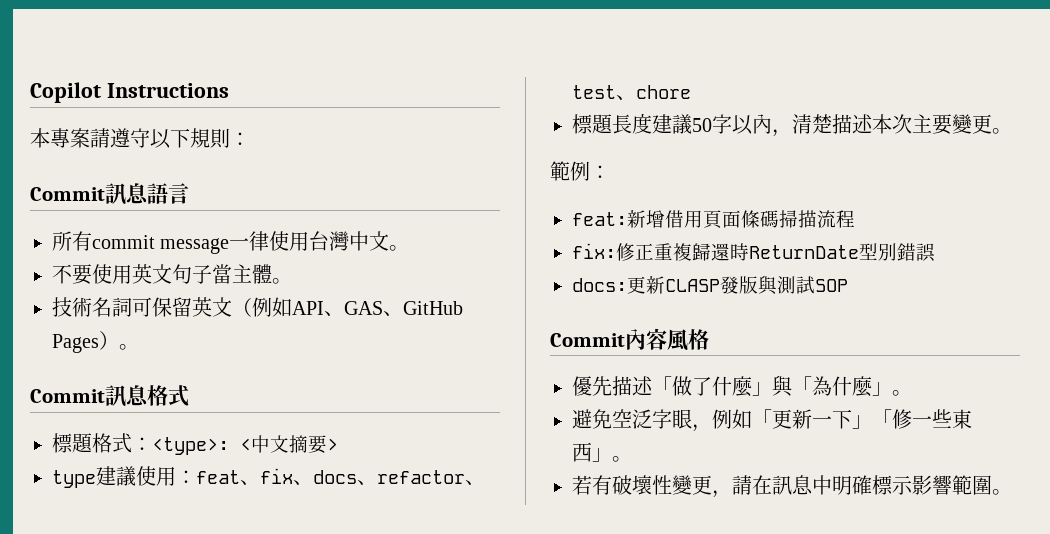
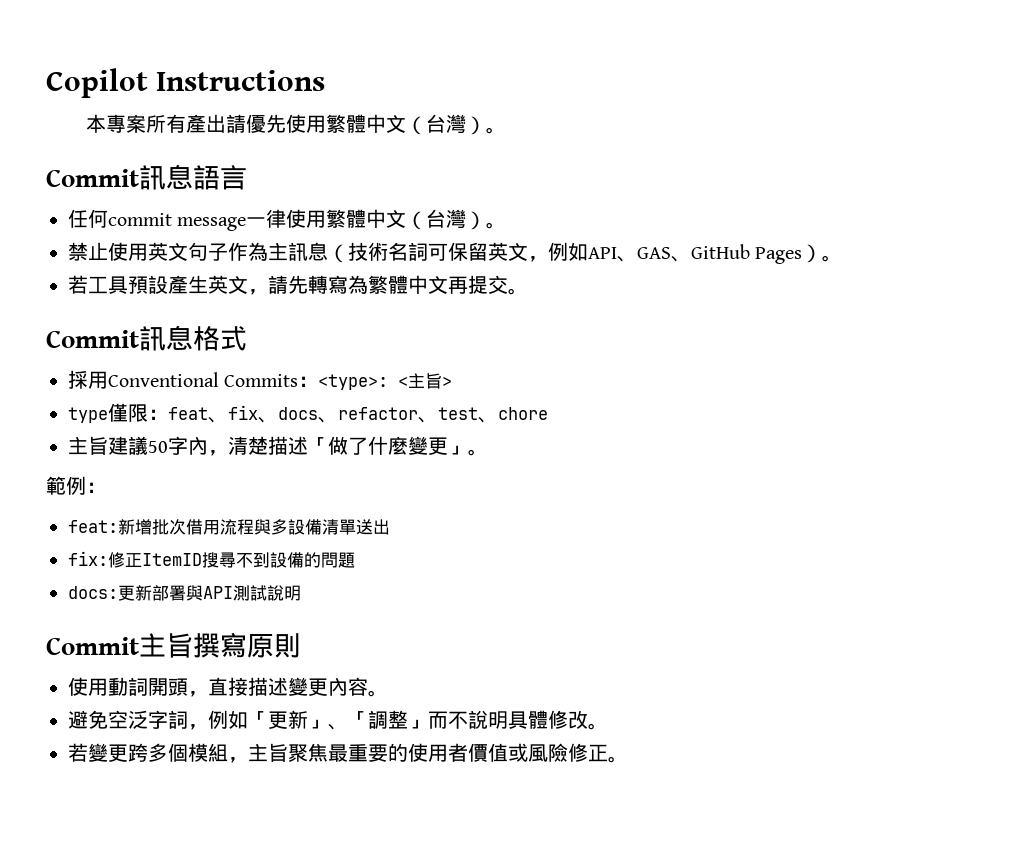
- 本專案請遵守以下規則：
+ 本專案所有產出請優先使用繁體中文（台灣）。
- 所有commit message一律使用台灣中文。
- 不要使用英文句子當主體。
- 技術名詞可保留英文（例如API、GAS、GitHub Pages）。
+ 任何commit message一律使用繁體中文（台灣）。
+ 禁止使用英文句子作為主訊息（技術名詞可保留英文，例如API、GAS、GitHub Pages）。
+ 若工具預設產生英文，請先轉寫為繁體中文再提交。
- 標題格式：<type>: <中文摘要>
+ 採用Conventional Commits：<type>: <主旨>
- type建議使用：feat、fix、docs、refactor、test、chore
+ type僅限：feat、fix、docs、refactor、test、chore
- 標題長度建議50字以內，清楚描述本次主要變更。
+ 主旨建議50字內，清楚描述「做了什麼變更」。
- feat:新增借用頁面條碼掃描流程
- fix:修正重複歸還時ReturnDate型別錯誤
- docs:更新CLASP發版與測試SOP
- Commit內容風格
- 優先描述「做了什麼」與「為什麼」。
+ feat:新增批次借用流程與多設備清單送出
+ fix:修正ItemID搜尋不到設備的問題
+ docs:更新部署與API測試說明
+ Commit主旨撰寫原則
+ 使用動詞開頭，直接描述變更內容。
- 避免空泛字眼，例如「更新一下」「修一些東西」。
- 若有破壞性變更，請在訊息中明確標示影響範圍。
+ 避免空泛字詞，例如「更新」、「調整」而不說明具體修改。
+ 若變更跨多個模組，主旨聚焦最重要的使用者價值或風險修正。

